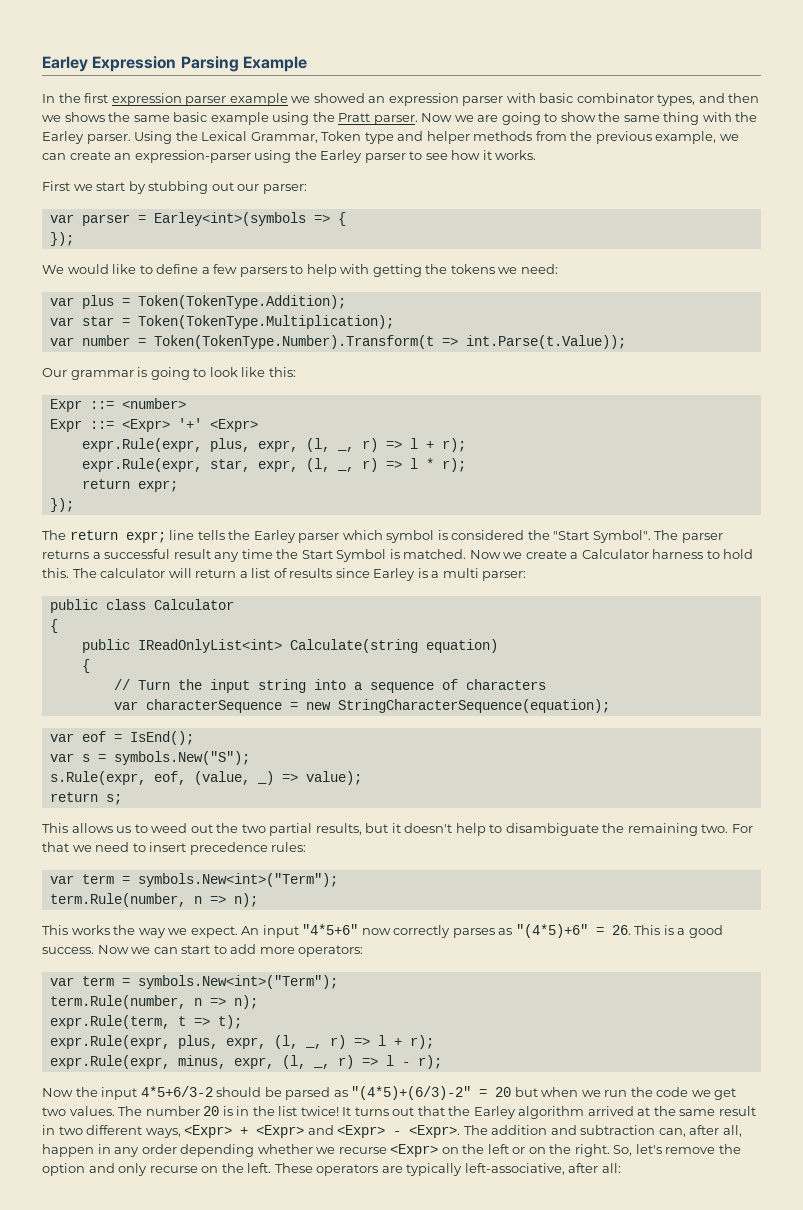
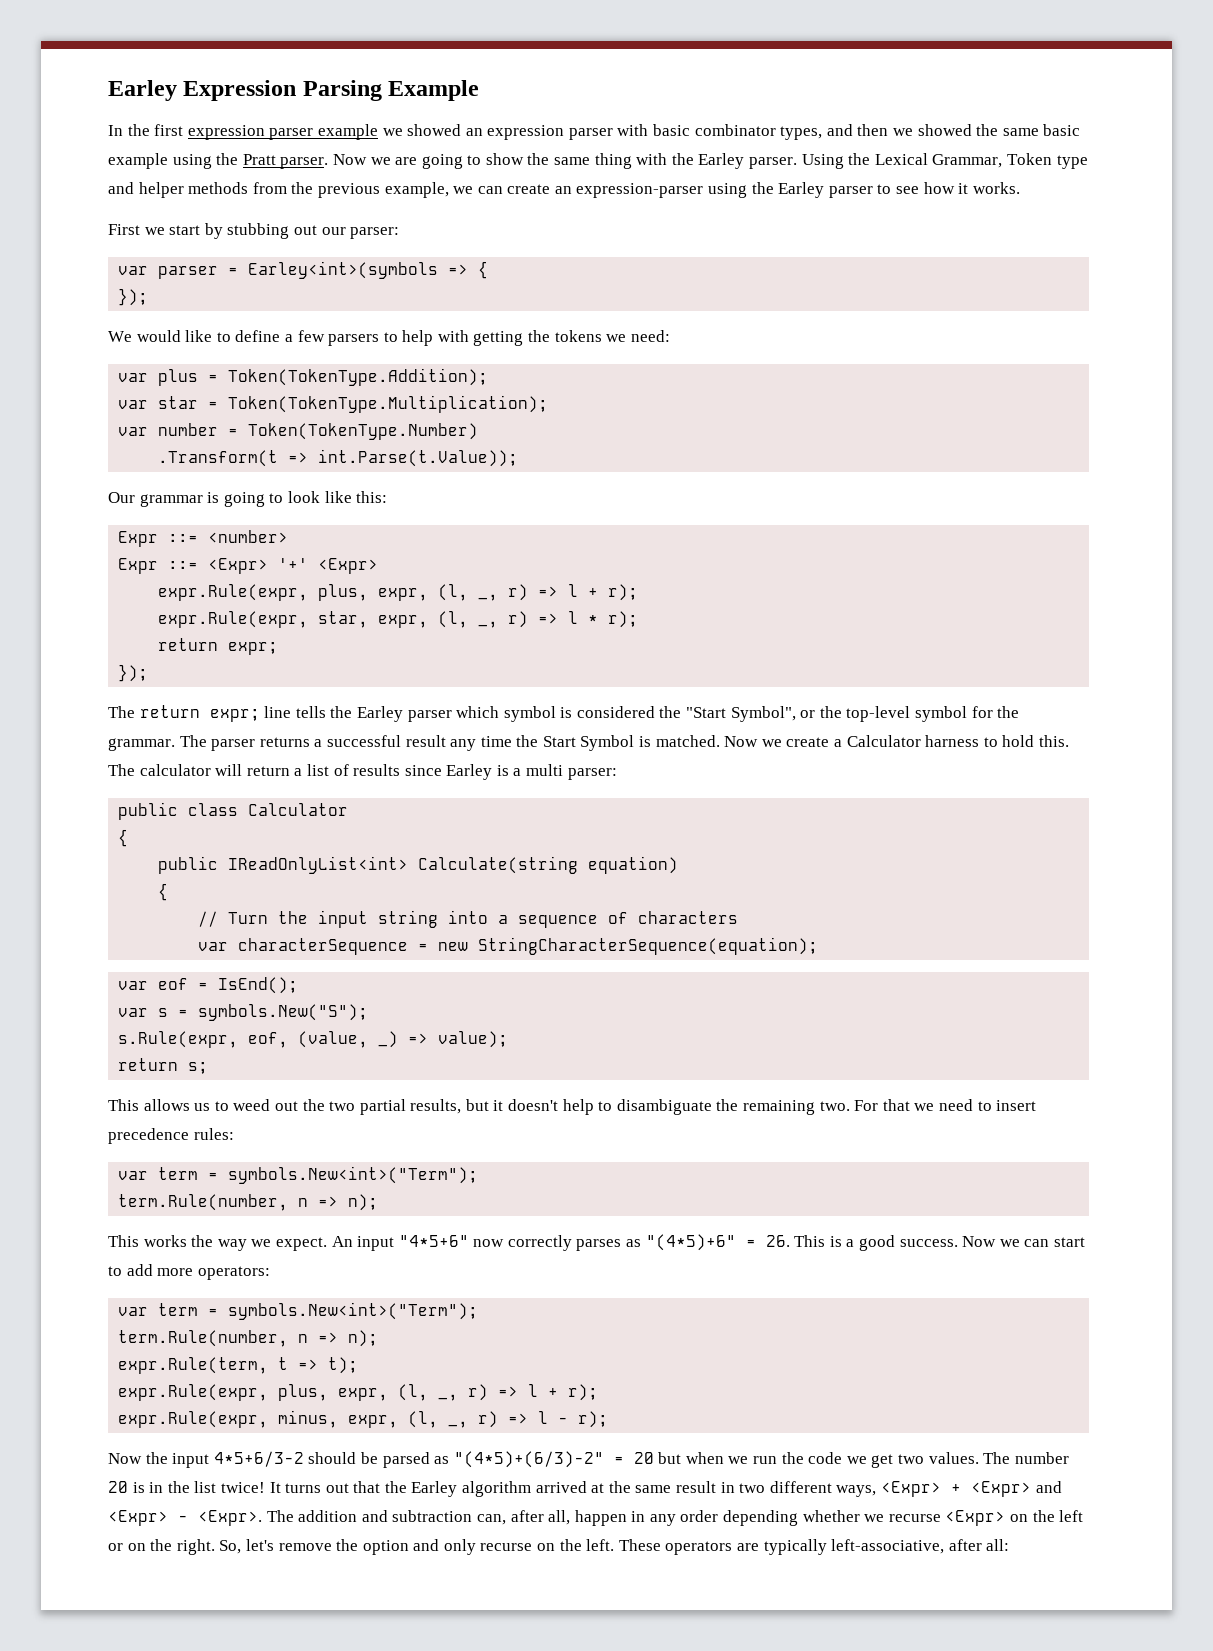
- In the first expression parser example we showed an expression parser with basic combinator types, and then we shows the same basic example using the Pratt parser.
+ In the first expression parser example we showed an expression parser with basic combinator types, and then we showed the same basic example using the Pratt parser.
- var number = Token(TokenType.Number).Transform(t => int.Parse(t.Value));
+ var number = Token(TokenType.Number)
+ .Transform(t => int.Parse(t.Value));
- The return expr; line tells the Earley parser which symbol is considered the "Start Symbol".
+ The return expr; line tells the Earley parser which symbol is considered the "Start Symbol", or the top-level symbol for the grammar.

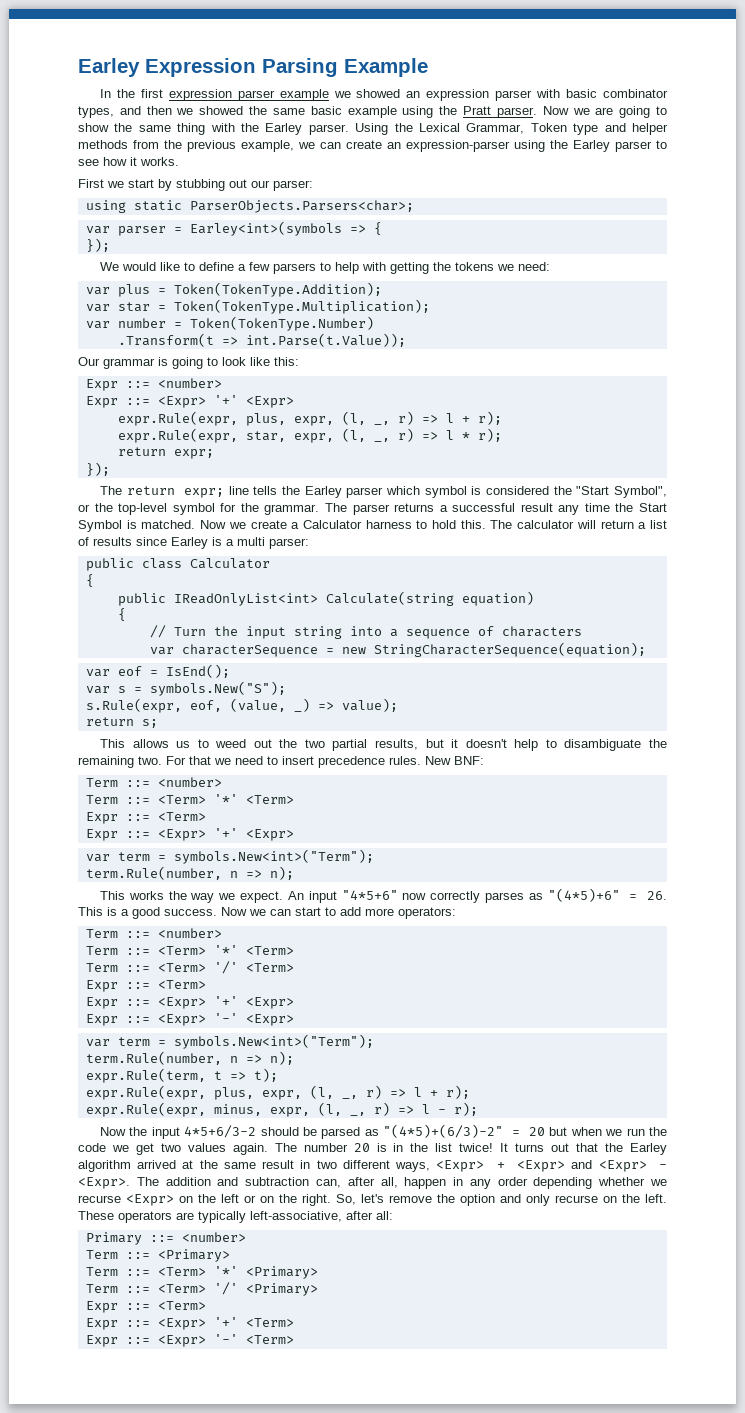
+ using static ParserObjects.Parsers<char>;
- For that we need to insert precedence rules:
+ For that we need to insert precedence rules. New BNF:
+ Term ::= <number>
+ Term ::= <Term> '*' <Term>
+ Expr ::= <Term>
+ Expr ::= <Expr> '+' <Expr>
  Now we can start to add more operators:
+ Term ::= <number>
+ Term ::= <Term> '*' <Term>
+ Term ::= <Term> '/' <Term>
+ Expr ::= <Term>
+ Expr ::= <Expr> '+' <Expr>
+ Expr ::= <Expr> '-' <Expr>
- Now the input 4*5+6/3-2 should be parsed as "(4*5)+(6/3)-2" = 20 but when we run the code we get two values.
+ Now the input 4*5+6/3-2 should be parsed as "(4*5)+(6/3)-2" = 20 but when we run the code we get two values again.
+ Primary ::= <number>
+ Term ::= <Primary>
+ Term ::= <Term> '*' <Primary>
+ Term ::= <Term> '/' <Primary>
+ Expr ::= <Term>
+ Expr ::= <Expr> '+' <Term>
+ Expr ::= <Expr> '-' <Term>

